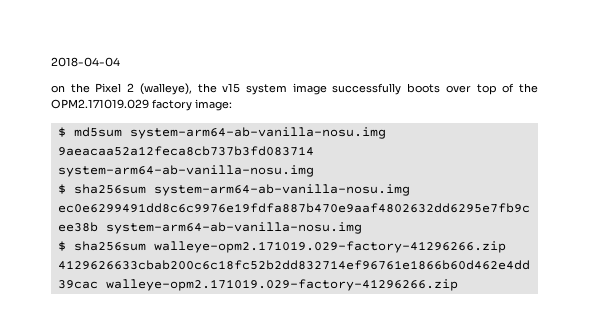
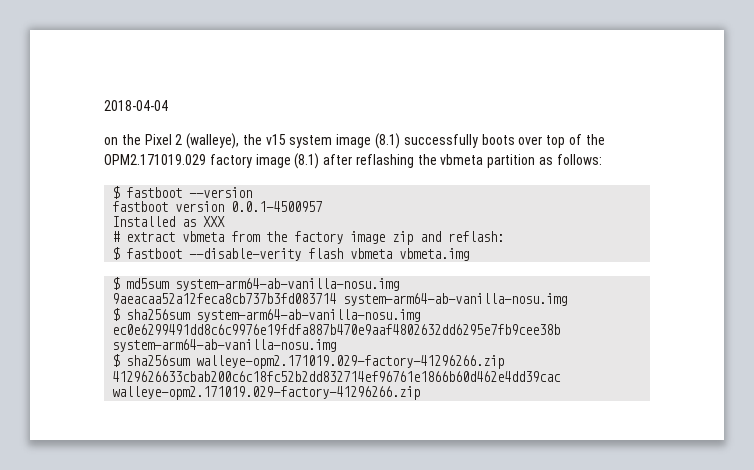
- on the Pixel 2 (walleye), the v15 system image successfully boots over top of the OPM2.171019.029 factory image:
+ on the Pixel 2 (walleye), the v15 system image (8.1) successfully boots over top of the OPM2.171019.029 factory image (8.1) after reflashing the vbmeta partition as follows:
+ $ fastboot --version
+ fastboot version 0.0.1-4500957
+ Installed as XXX
+ # extract vbmeta from the factory image zip and reflash:
+ $ fastboot --disable-verity flash vbmeta vbmeta.img

